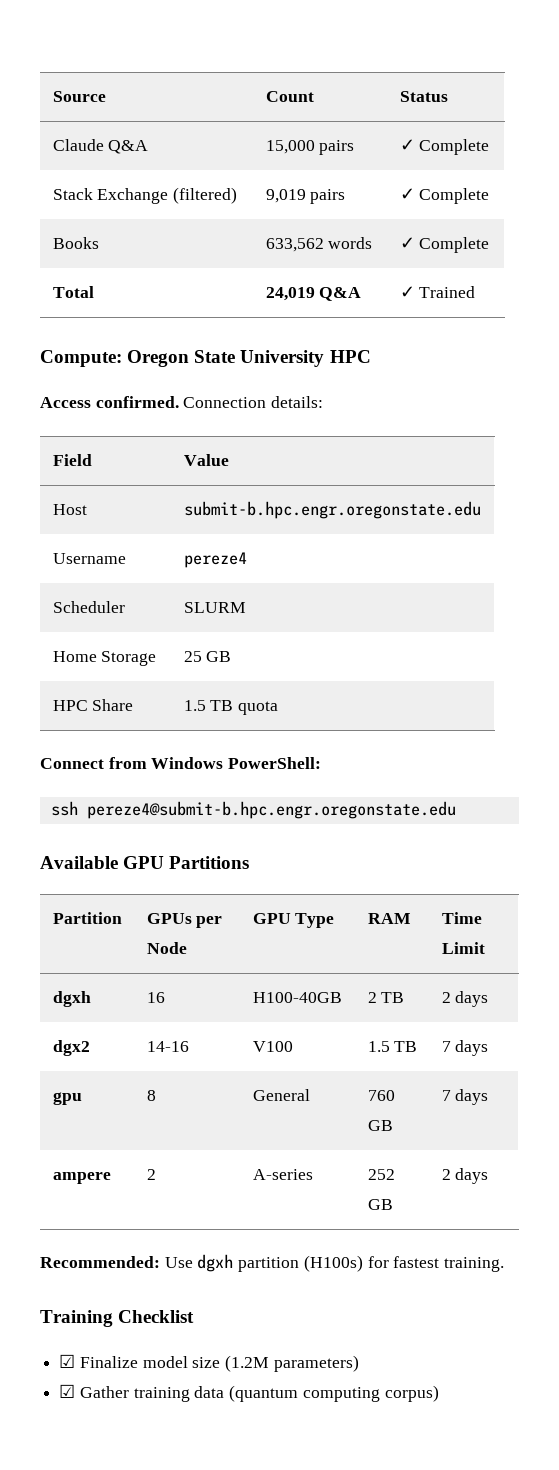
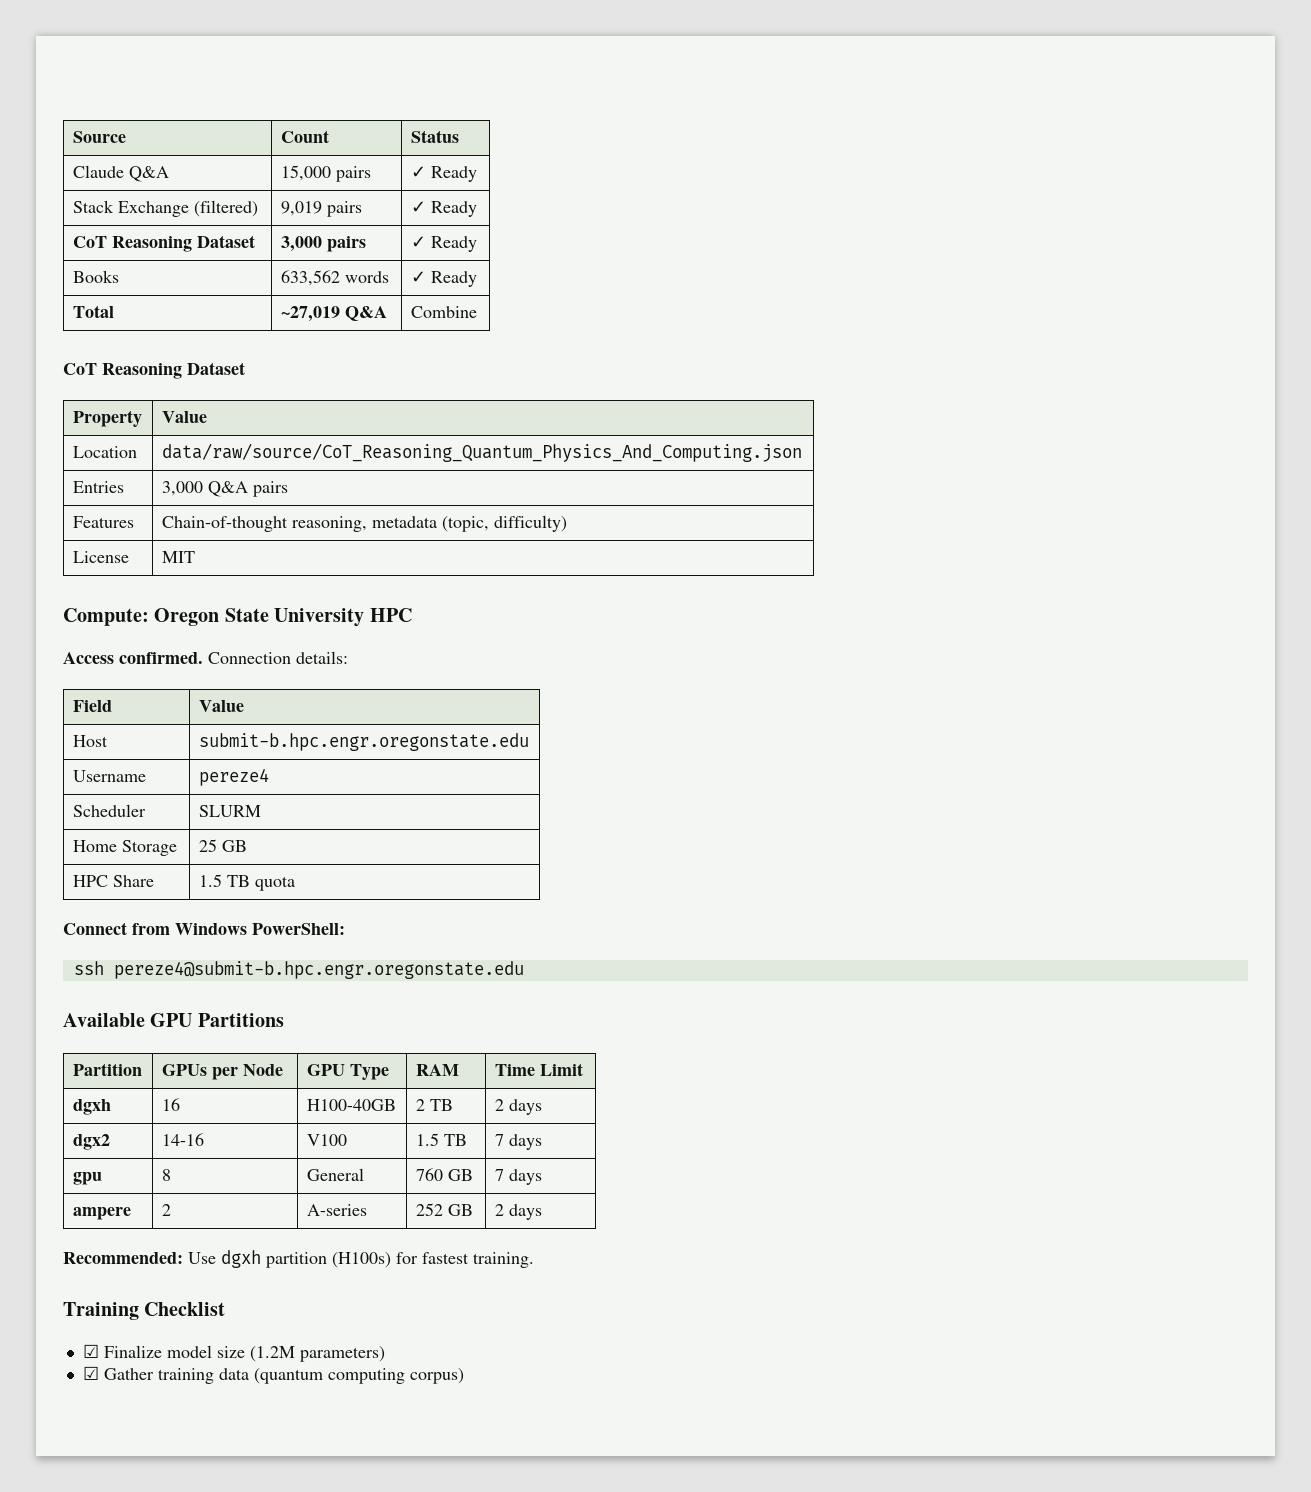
- Claude Q&A | 15,000 pairs | ✓ Complete
+ Claude Q&A | 15,000 pairs | ✓ Ready
- Stack Exchange (filtered) | 9,019 pairs | ✓ Complete
+ Stack Exchange (filtered) | 9,019 pairs | ✓ Ready
+ CoT Reasoning Dataset | 3,000 pairs | ✓ Ready
- Books | 633,562 words | ✓ Complete
+ Books | 633,562 words | ✓ Ready
- Total | 24,019 Q&A | ✓ Trained
+ Total | ~27,019 Q&A | Combine
+ CoT Reasoning Dataset
+ Property | Value
+ Location | data/raw/source/CoT_Reasoning_Quantum_Physics_And_Computing.json
+ Entries | 3,000 Q&A pairs
+ Features | Chain-of-thought reasoning, metadata (topic, difficulty)
+ License | MIT

